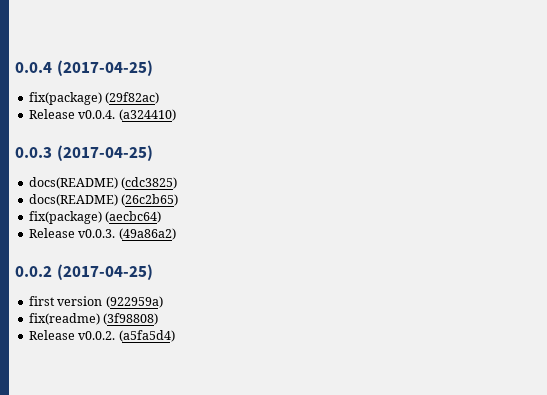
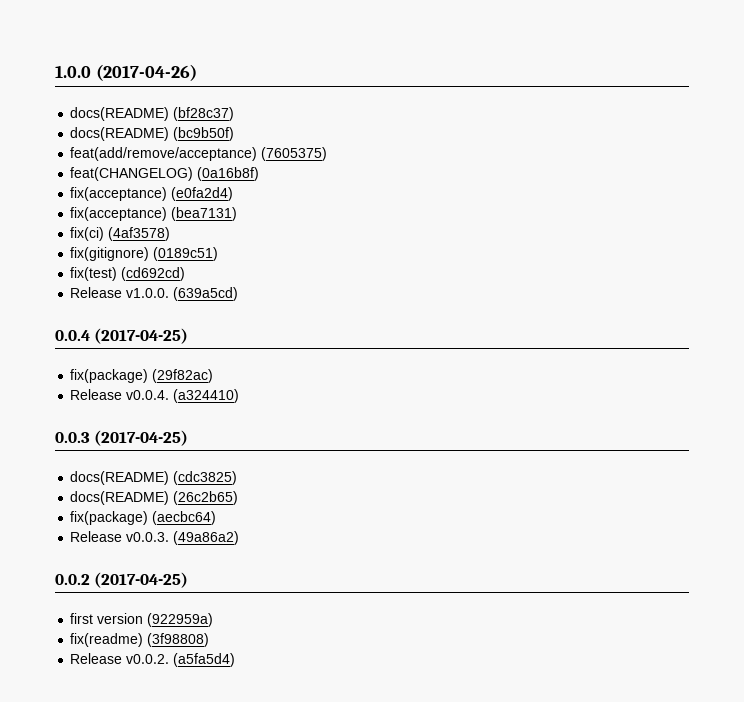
+ 1.0.0 (2017-04-26)
+ docs(README) (bf28c37)
+ docs(README) (bc9b50f)
+ feat(add/remove/acceptance) (7605375)
+ feat(CHANGELOG) (0a16b8f)
+ fix(acceptance) (e0fa2d4)
+ fix(acceptance) (bea7131)
+ fix(ci) (4af3578)
+ fix(gitignore) (0189c51)
+ fix(test) (cd692cd)
+ Release v1.0.0. (639a5cd)

